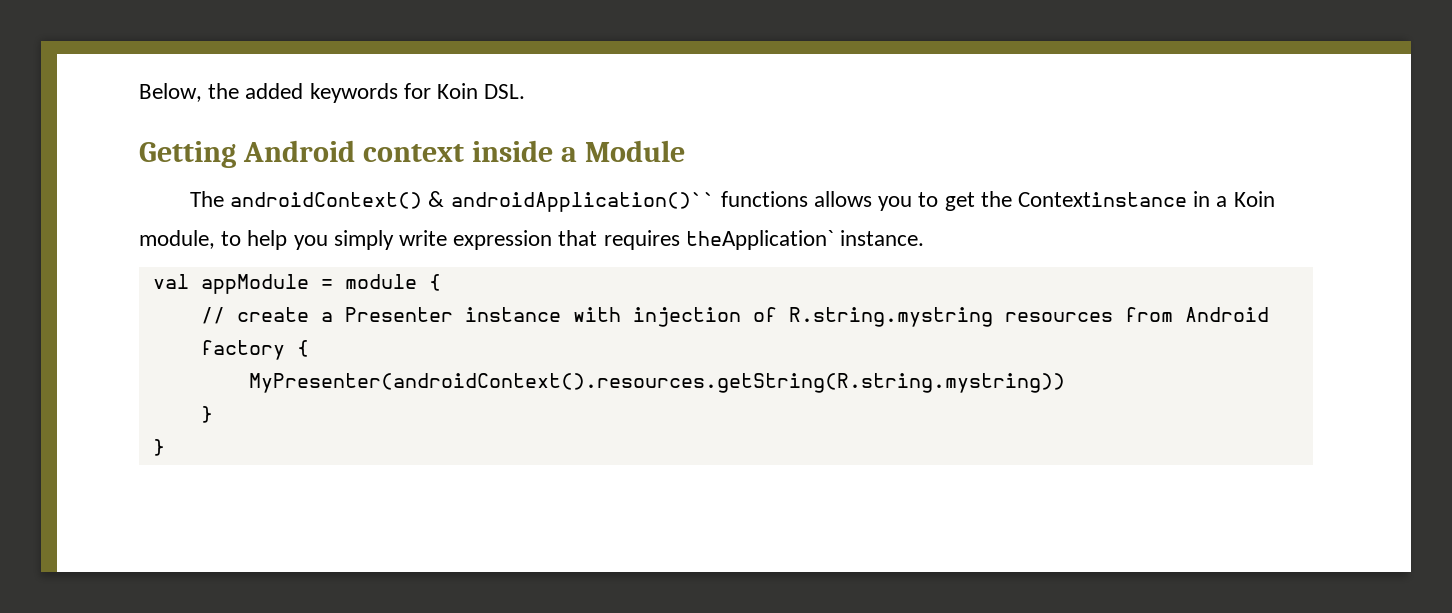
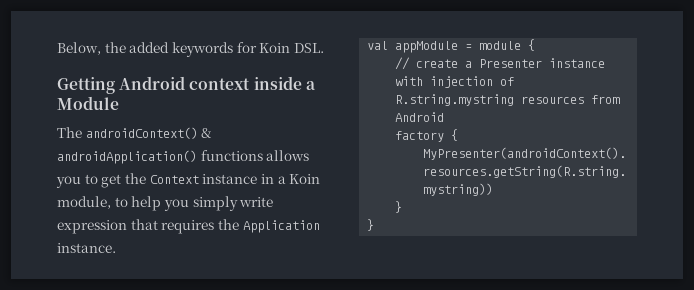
- The androidContext() & androidApplication()`` functions allows you to get the Contextinstance in a Koin module, to help you simply write expression that requires theApplication` instance.
+ The androidContext() & androidApplication() functions allows you to get the Context instance in a Koin module, to help you simply write expression that requires the Application instance.

